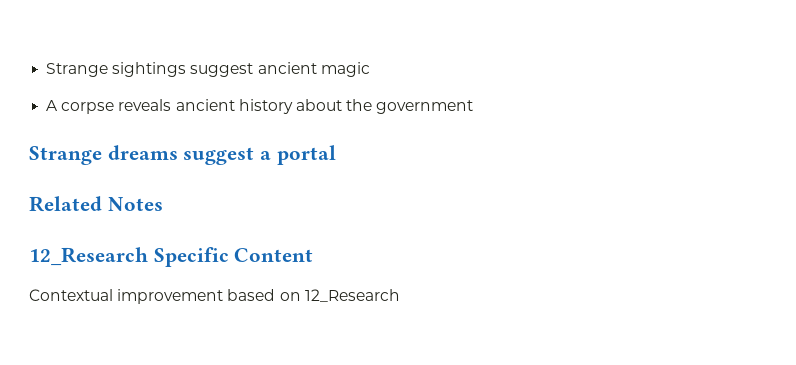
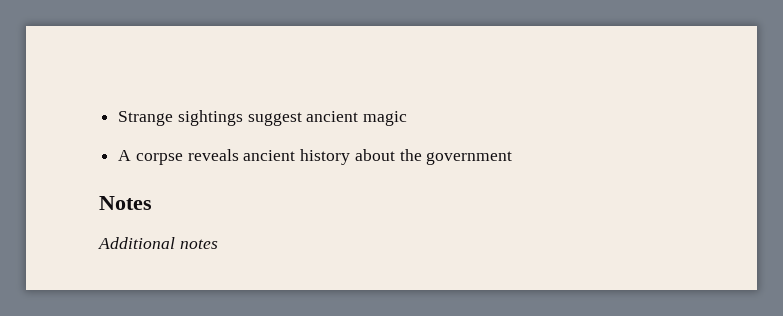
- Strange dreams suggest a portal
- Related Notes
- 12_Research Specific Content
- Contextual improvement based on 12_Research
+ Notes
+ Additional notes

